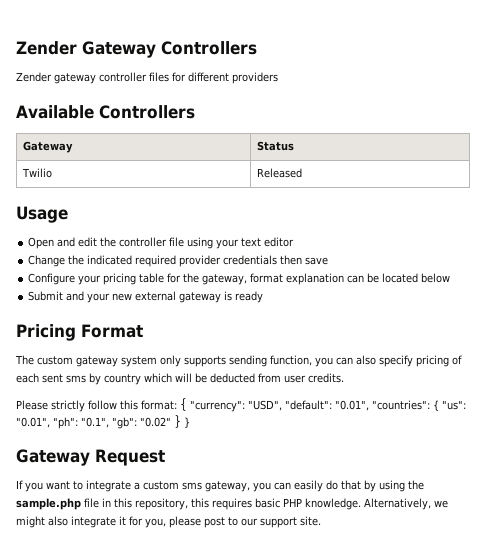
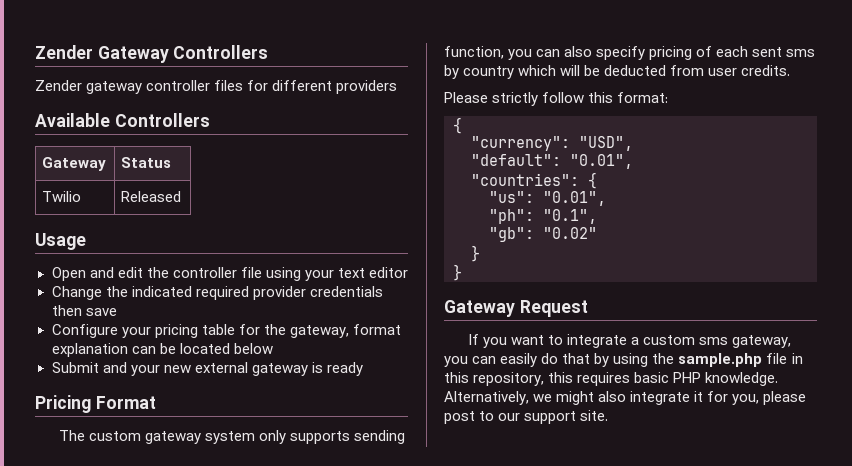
- Please strictly follow this format: { "currency": "USD", "default": "0.01", "countries": { "us": "0.01", "ph": "0.1", "gb": "0.02" } }
+ Please strictly follow this format:
+ {
+ "currency": "USD",
+ "default": "0.01",
+ "countries": {
+ "us": "0.01",
+ "ph": "0.1",
+ "gb": "0.02"
+ }
+ }

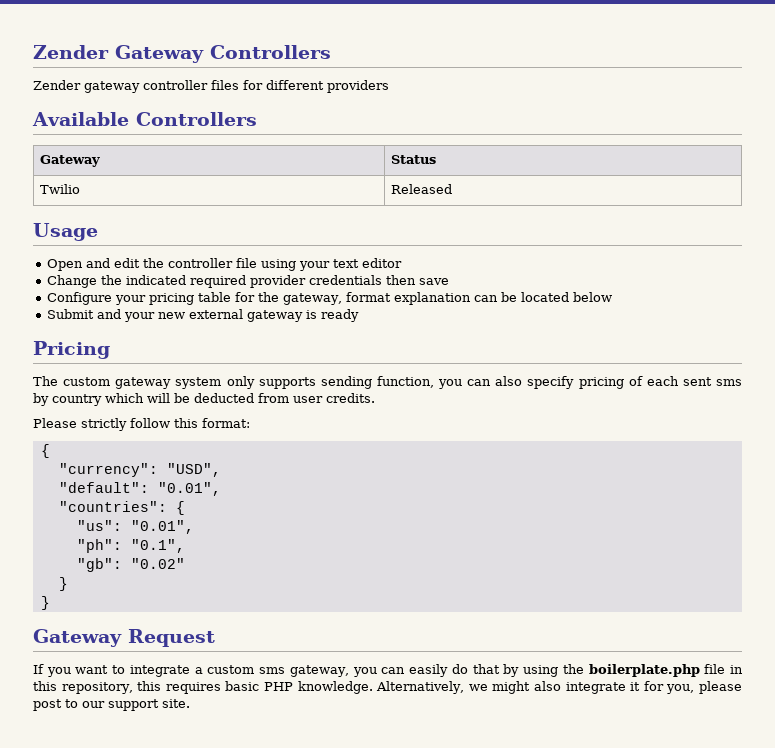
- Pricing Format
+ Pricing
- If you want to integrate a custom sms gateway, you can easily do that by using the sample.php file in this repository, this requires basic PHP knowledge.
+ If you want to integrate a custom sms gateway, you can easily do that by using the boilerplate.php file in this repository, this requires basic PHP knowledge.

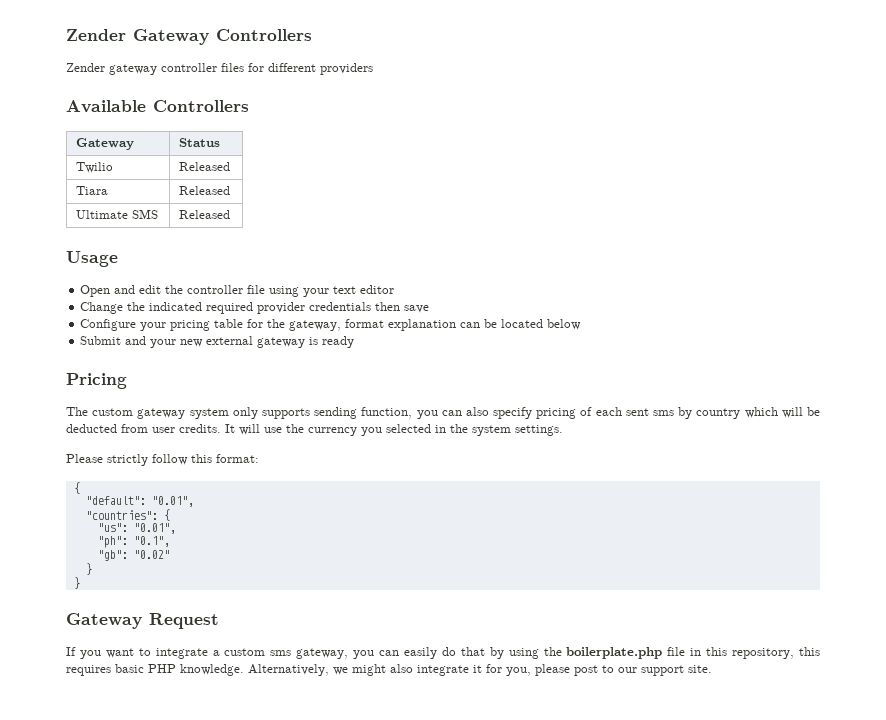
+ Tiara | Released
+ Ultimate SMS | Released
+ It will use the currency you selected in the system settings.
- "currency": "USD",

